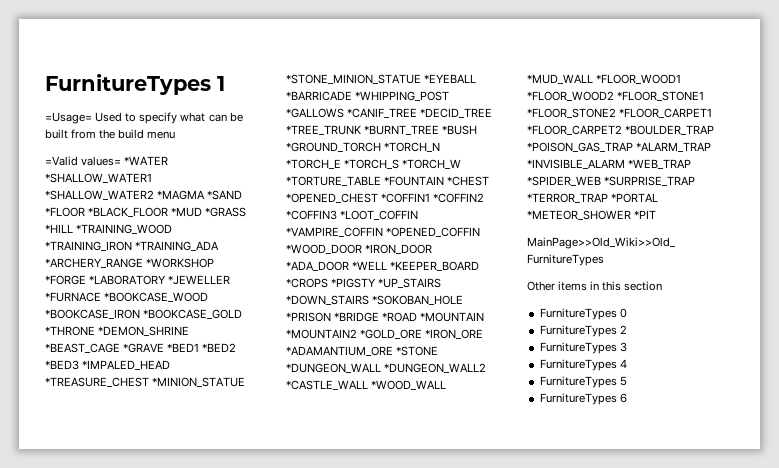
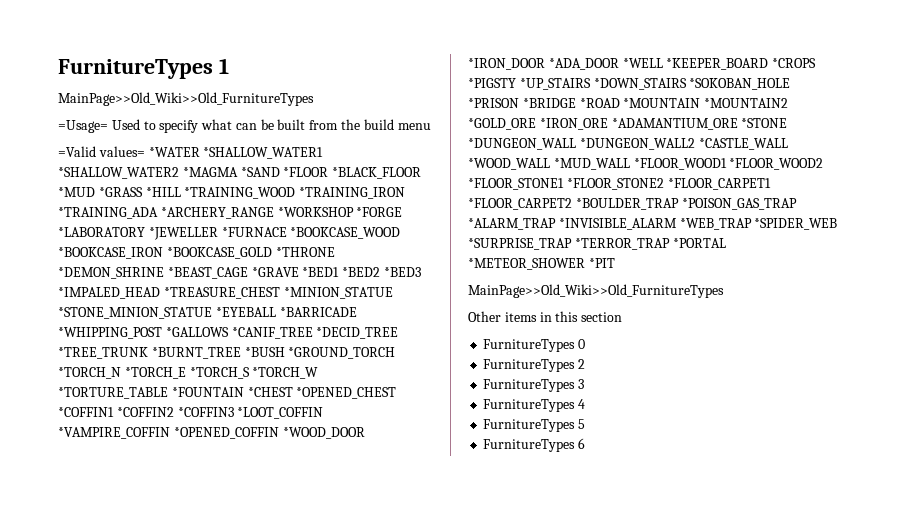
  FurnitureTypes 1
+ MainPage>>Old_Wiki>>Old_FurnitureTypes

